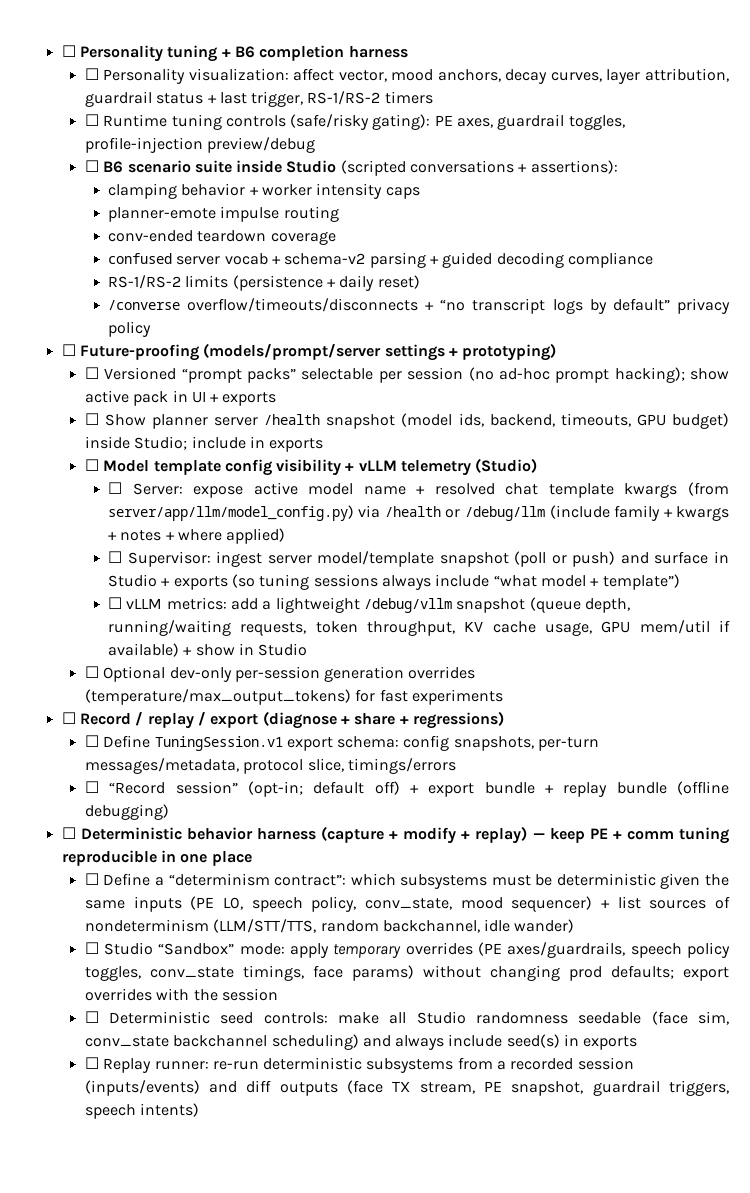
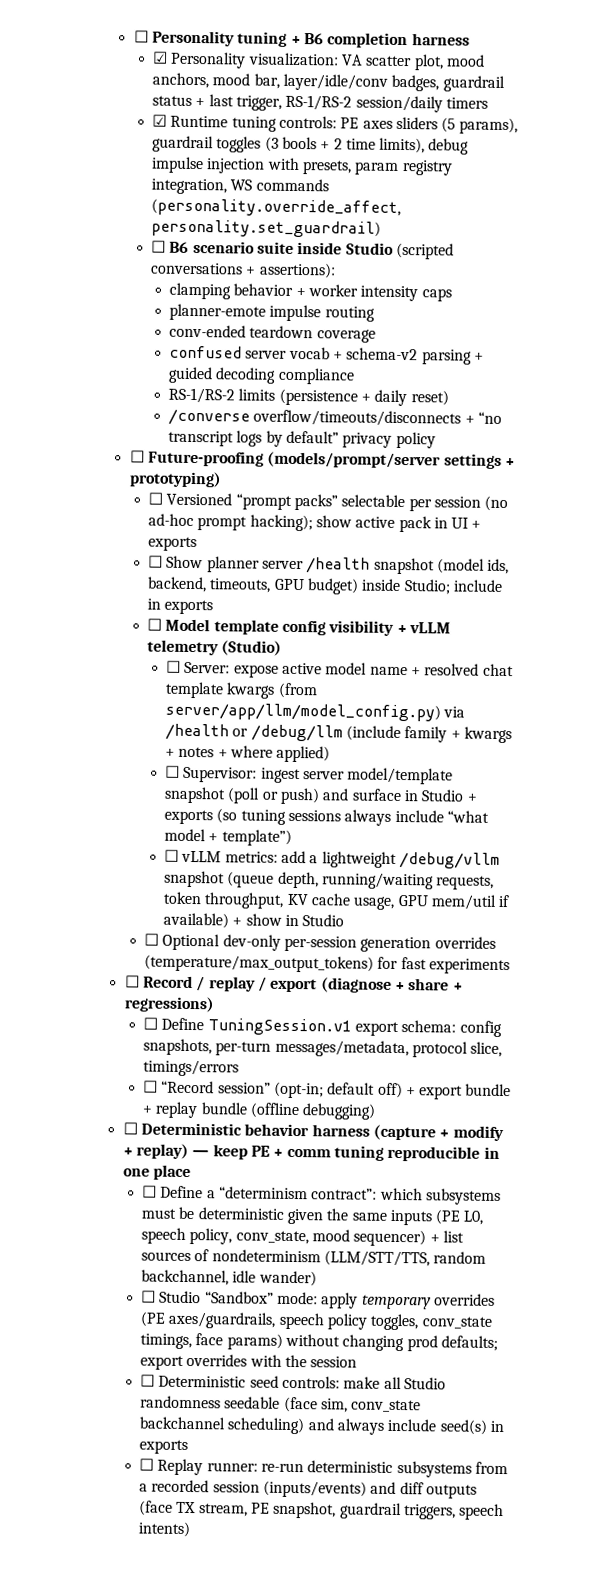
- ☐ Personality visualization: affect vector, mood anchors, decay curves, layer attribution, guardrail status + last trigger, RS-1/RS-2 timers
+ ☑ Personality visualization: VA scatter plot, mood anchors, mood bar, layer/idle/conv badges, guardrail status + last trigger, RS-1/RS-2 session/daily timers
- ☐ Runtime tuning controls (safe/risky gating): PE axes, guardrail toggles, profile-injection preview/debug
+ ☑ Runtime tuning controls: PE axes sliders (5 params), guardrail toggles (3 bools + 2 time limits), debug impulse injection with presets, param registry integration, WS commands (personality.override_affect, personality.set_guardrail)

